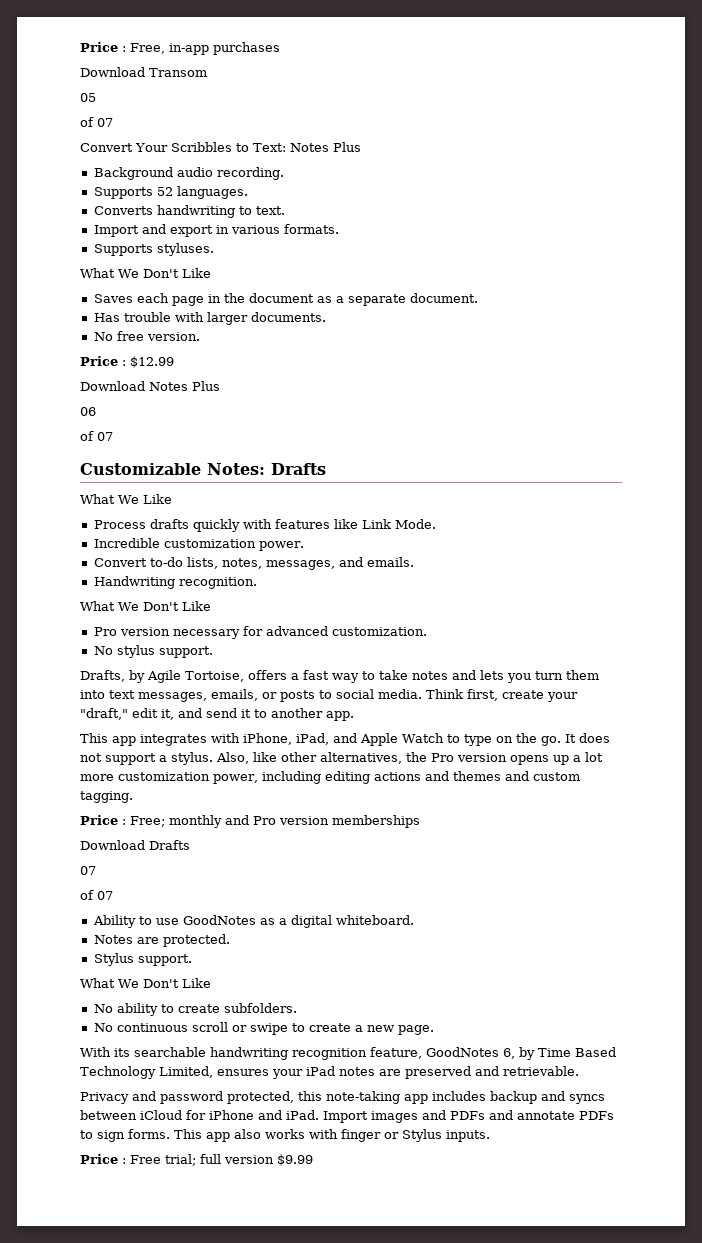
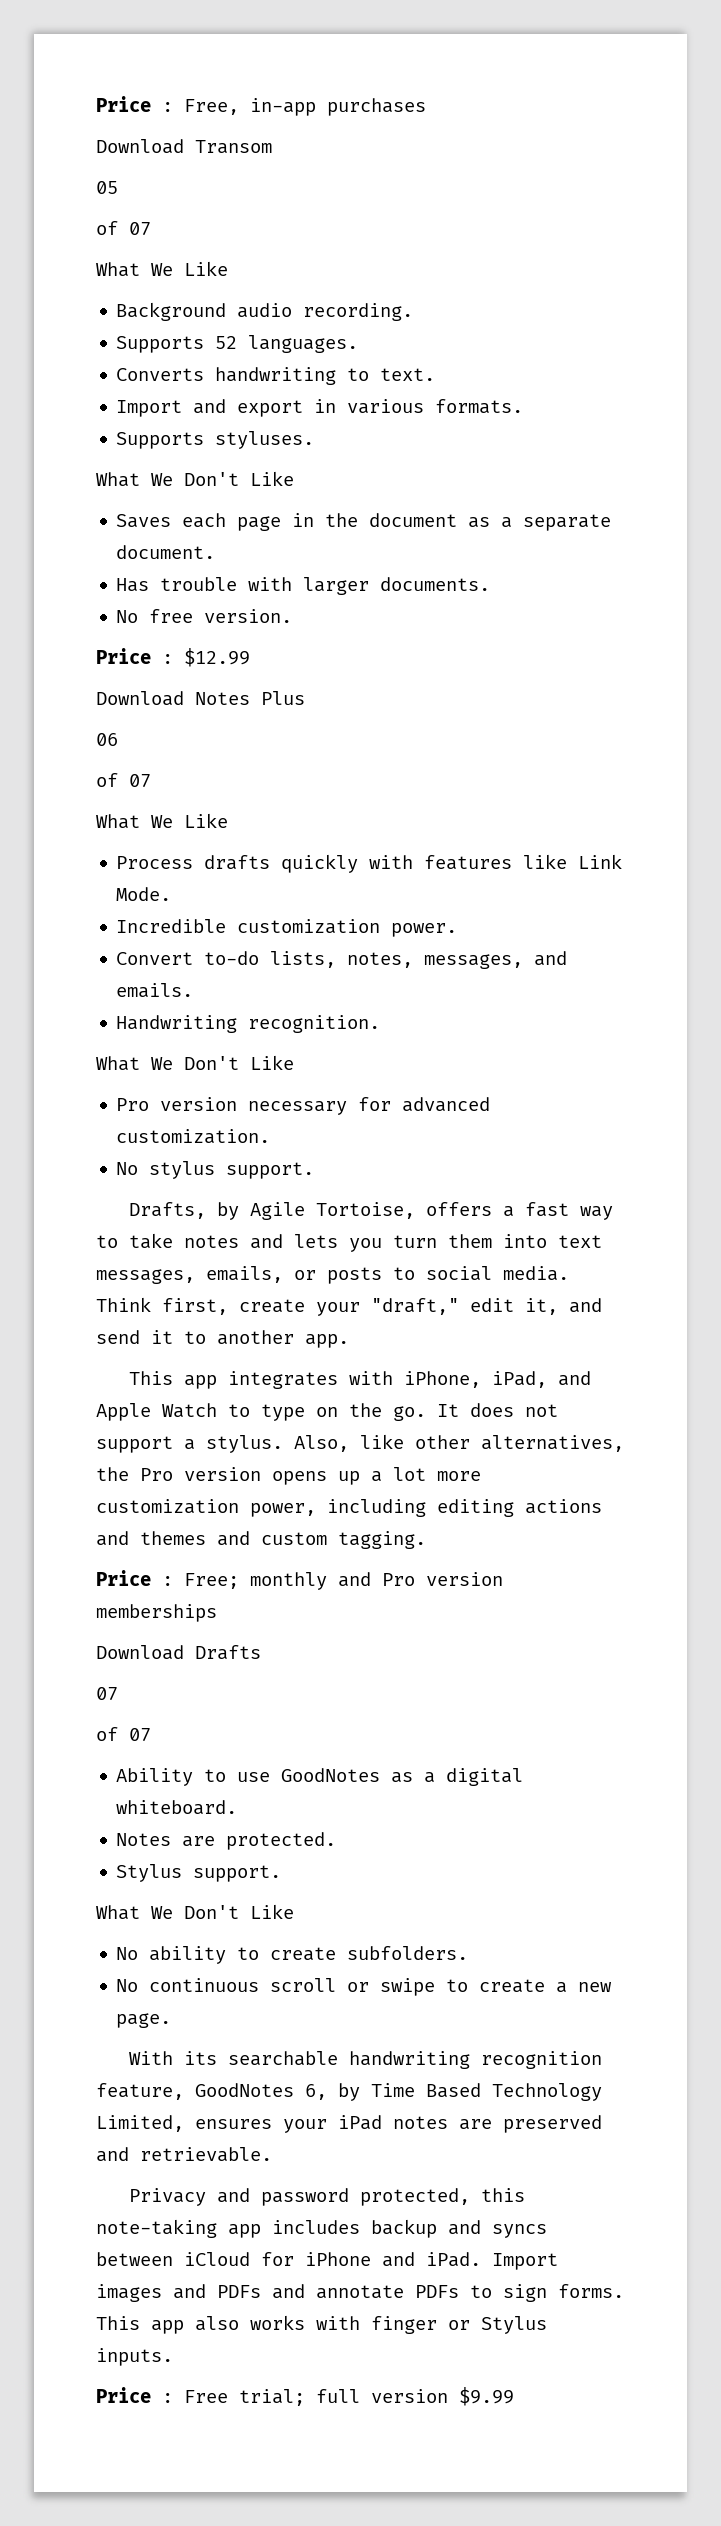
  05
  of 07
- Convert Your Scribbles to Text: Notes Plus
+ What We Like
- Customizable Notes: Drafts

